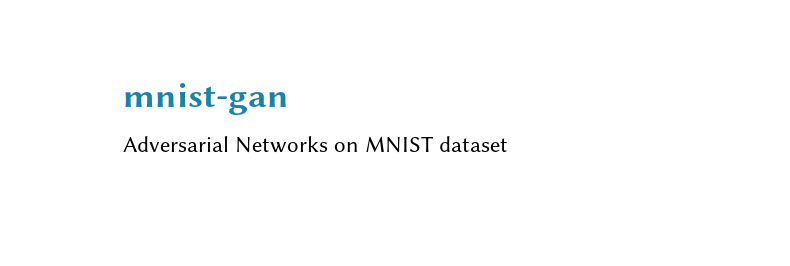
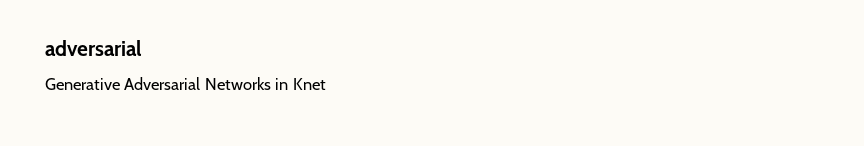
- mnist-gan
- Adversarial Networks on MNIST dataset
+ adversarial
+ Generative Adversarial Networks in Knet

